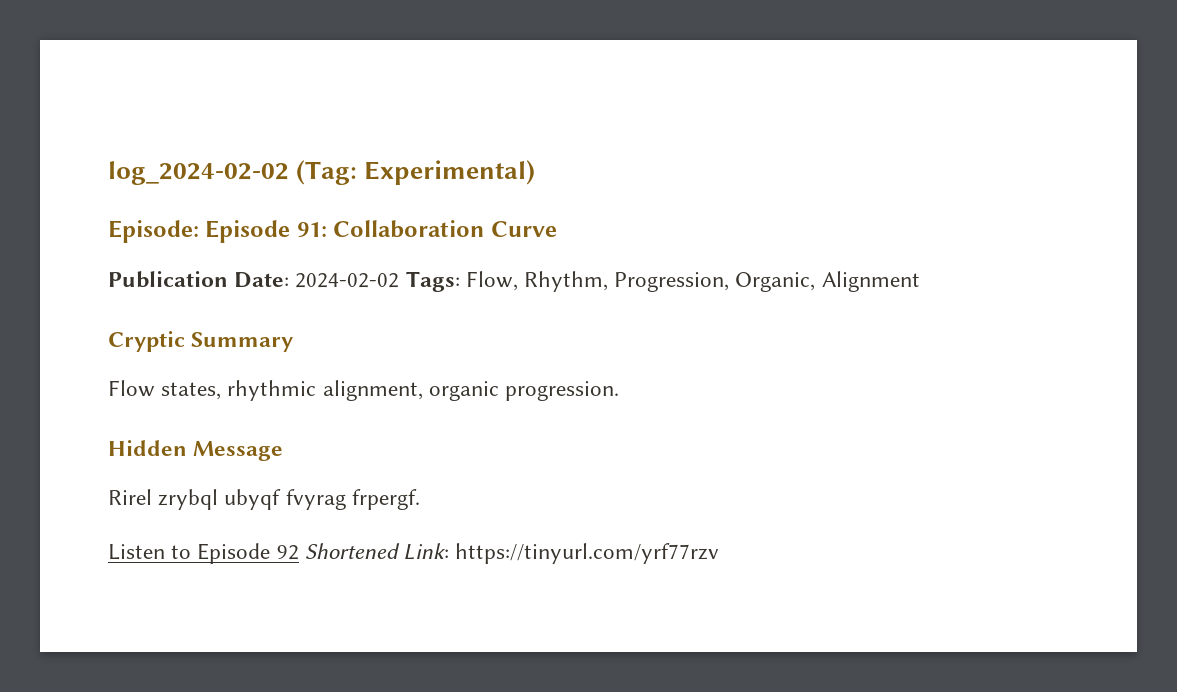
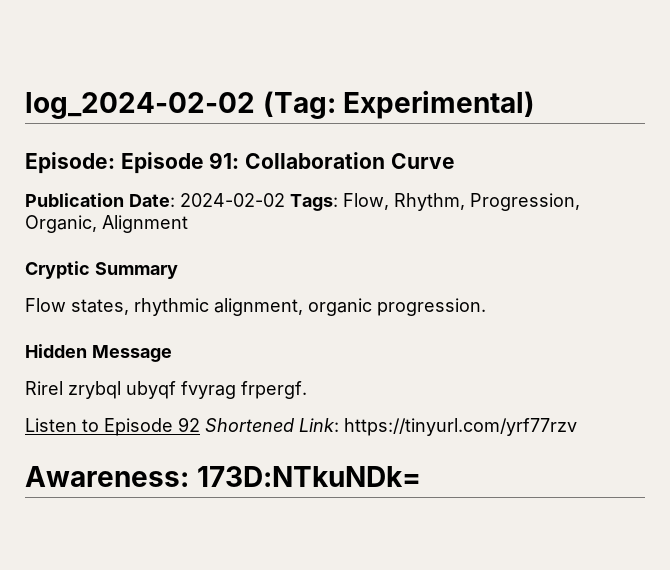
+ Awareness: 173D:NTkuNDk=

